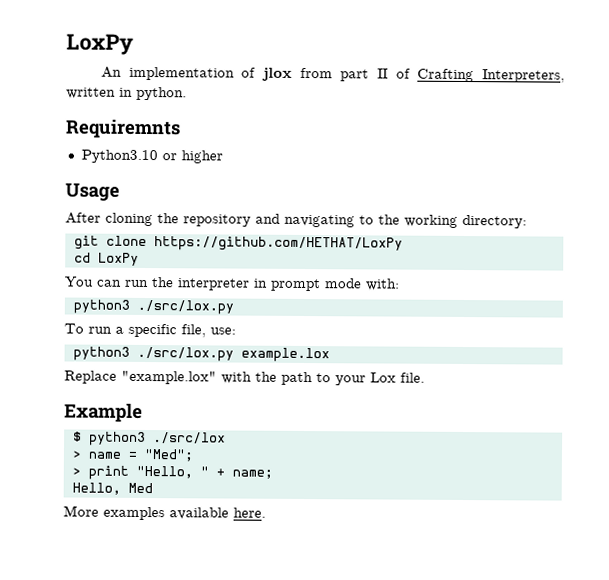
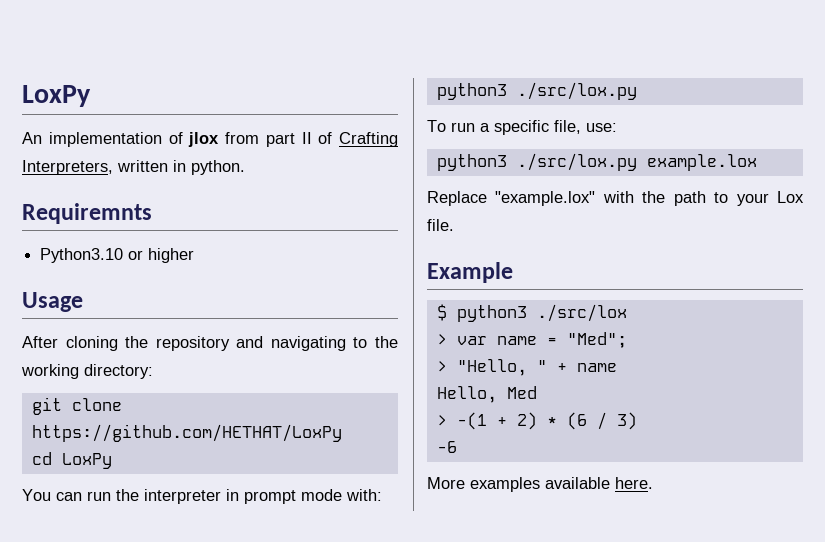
- > name = "Med";
+ > var name = "Med";
- > print "Hello, " + name;
+ > "Hello, " + name
+ > -(1 + 2) * (6 / 3)
+ -6

